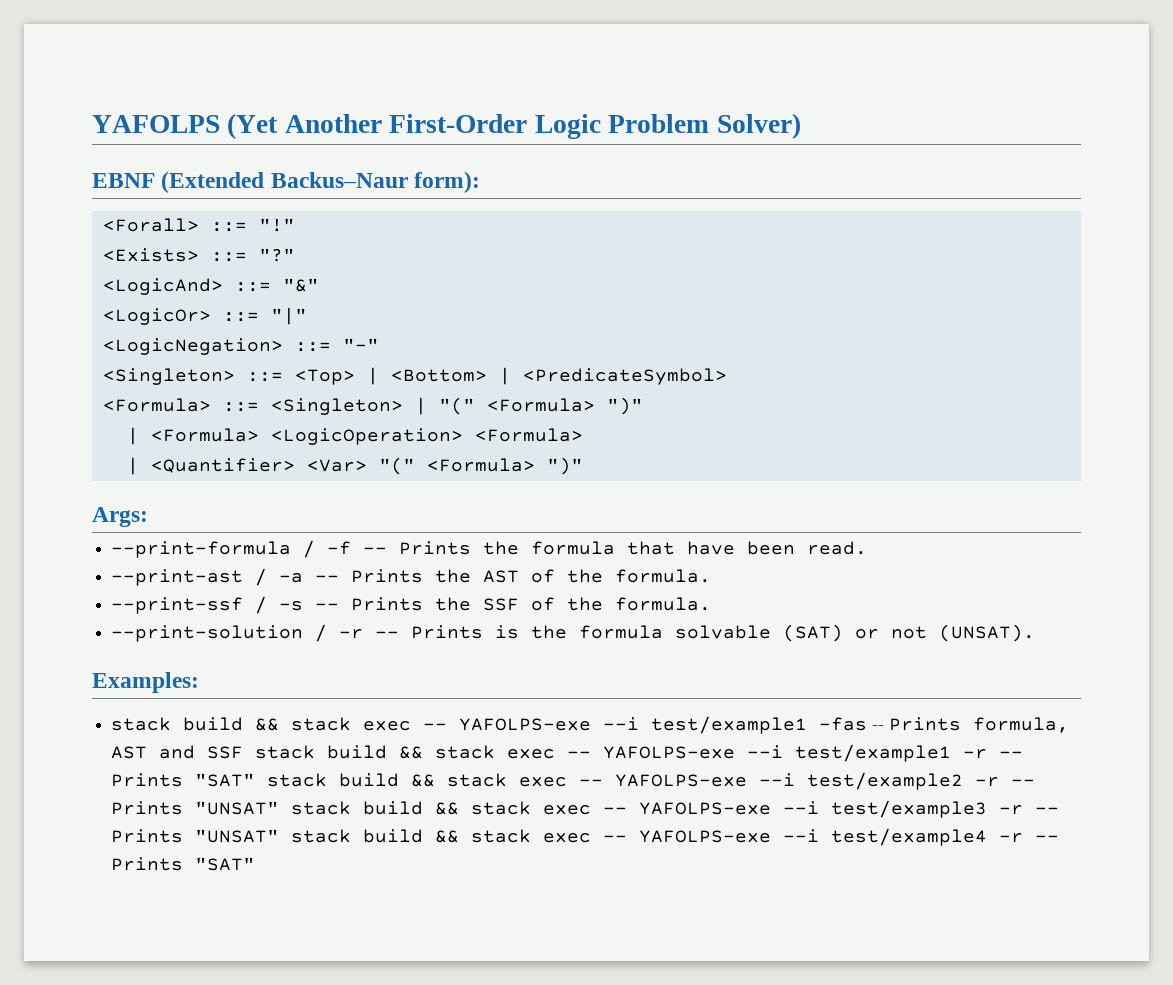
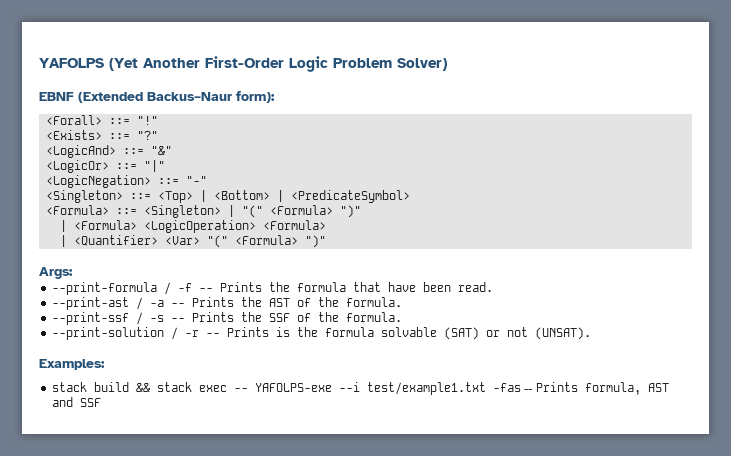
- stack build && stack exec -- YAFOLPS-exe --i test/example1 -fas -- Prints formula, AST and SSF stack build && stack exec -- YAFOLPS-exe --i test/example1 -r -- Prints "SAT" stack build && stack exec -- YAFOLPS-exe --i test/example2 -r -- Prints "UNSAT" stack build && stack exec -- YAFOLPS-exe --i test/example3 -r -- Prints "UNSAT" stack build && stack exec -- YAFOLPS-exe --i test/example4 -r -- Prints "SAT"
+ stack build && stack exec -- YAFOLPS-exe --i test/example1.txt -fas -- Prints formula, AST and SSF

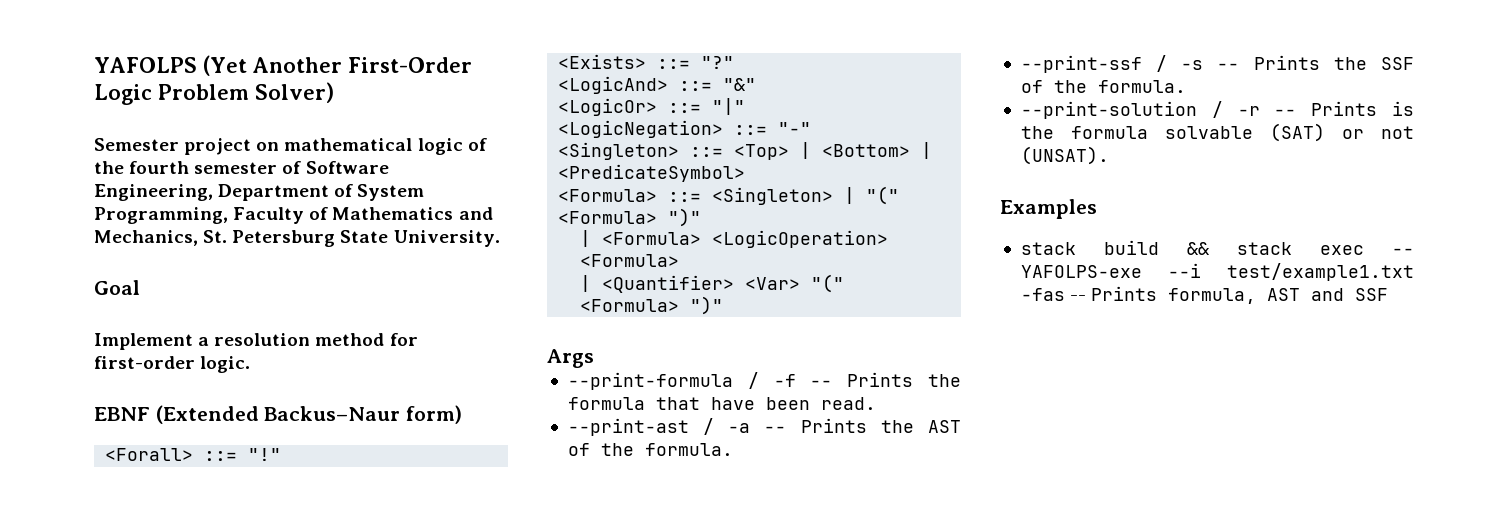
+ Semester project on mathematical logic of the fourth semester of Software Engineering, Department of System Programming, Faculty of Mathematics and Mechanics, St. Petersburg State University.
+ Goal
+ Implement a resolution method for first-order logic.
- EBNF (Extended Backus–Naur form):
+ EBNF (Extended Backus–Naur form)
- Args:
+ Args
- Examples:
+ Examples

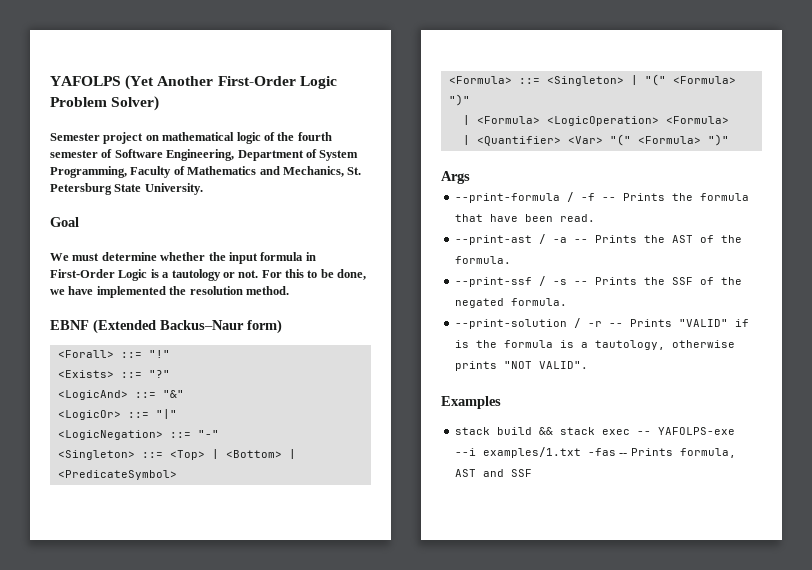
- Implement a resolution method for first-order logic.
+ We must determine whether the input formula in First-Order Logic is a tautology or not. For this to be done, we have implemented the resolution method.
- --print-ssf / -s -- Prints the SSF of the formula.
+ --print-ssf / -s -- Prints the SSF of the negated formula.
- --print-solution / -r -- Prints is the formula solvable (SAT) or not (UNSAT).
+ --print-solution / -r -- Prints "VALID" if is the formula is a tautology, otherwise prints "NOT VALID".
- stack build && stack exec -- YAFOLPS-exe --i test/example1.txt -fas -- Prints formula, AST and SSF
+ stack build && stack exec -- YAFOLPS-exe --i examples/1.txt -fas -- Prints formula, AST and SSF

